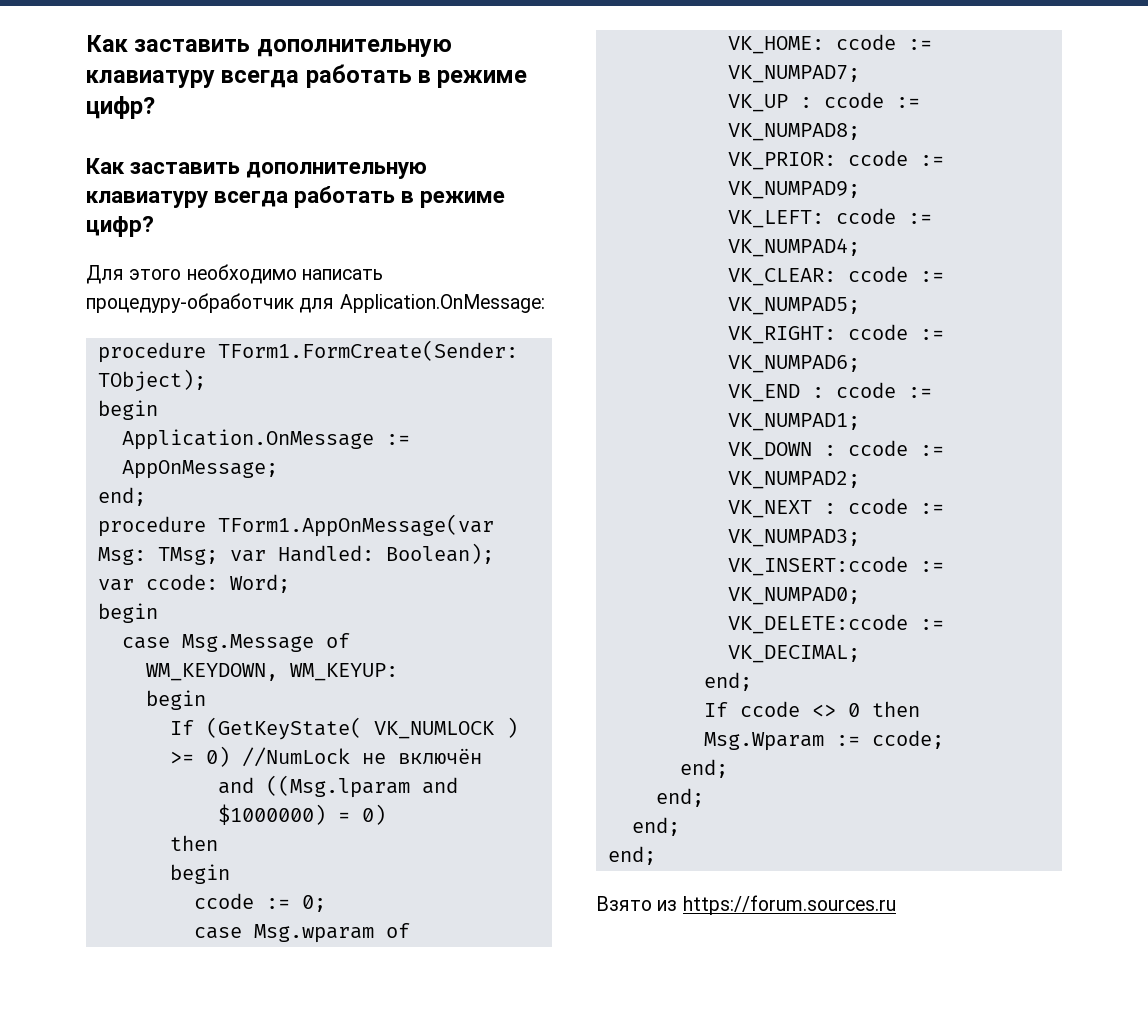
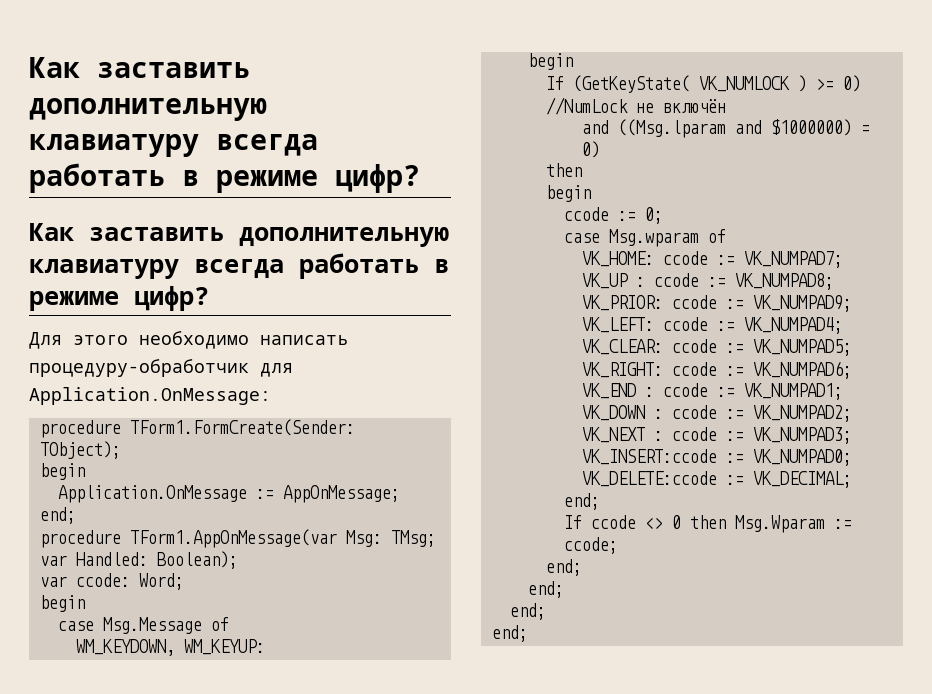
- Взято из https://forum.sources.ru

